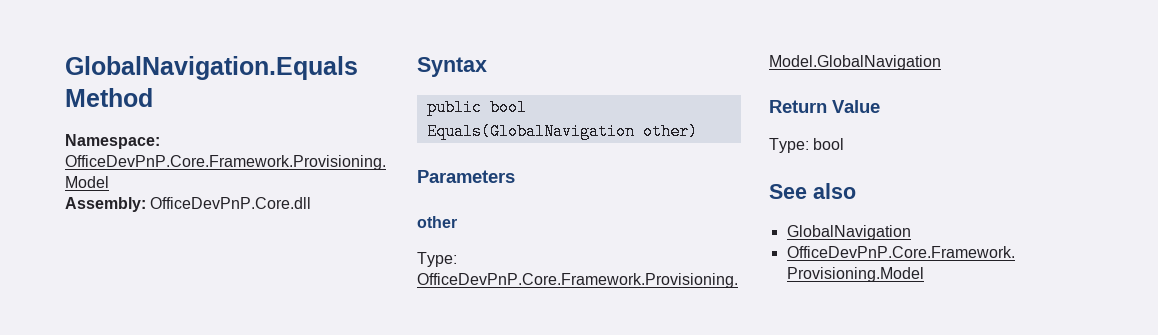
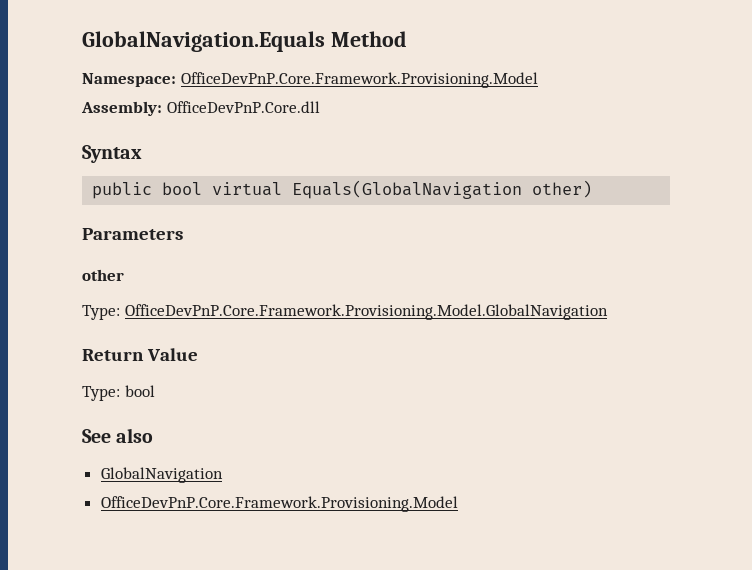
- public bool Equals(GlobalNavigation other)
+ public bool virtual Equals(GlobalNavigation other)

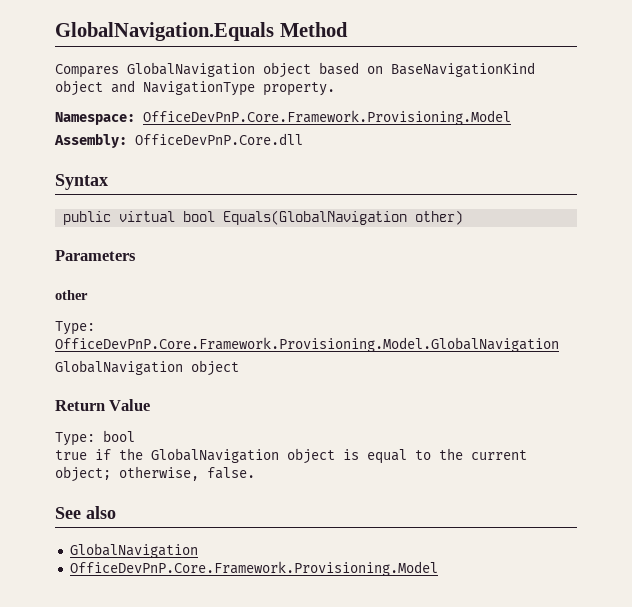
+ Compares GlobalNavigation object based on BaseNavigationKind object and NavigationType property.
- public bool virtual Equals(GlobalNavigation other)
+ public virtual bool Equals(GlobalNavigation other)
  Type: OfficeDevPnP.Core.Framework.Provisioning.Model.GlobalNavigation
+ GlobalNavigation object
+ true if the GlobalNavigation object is equal to the current object; otherwise, false.

